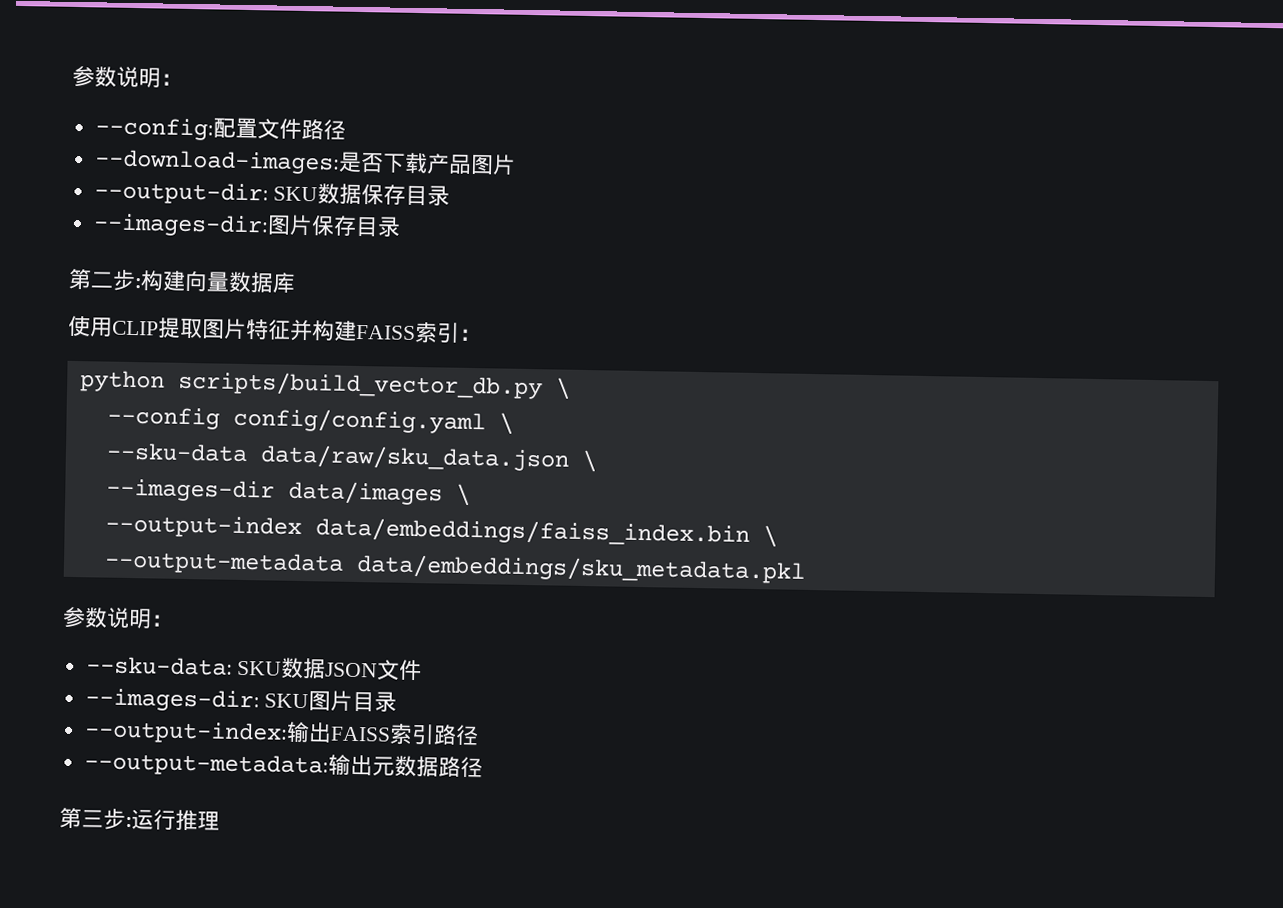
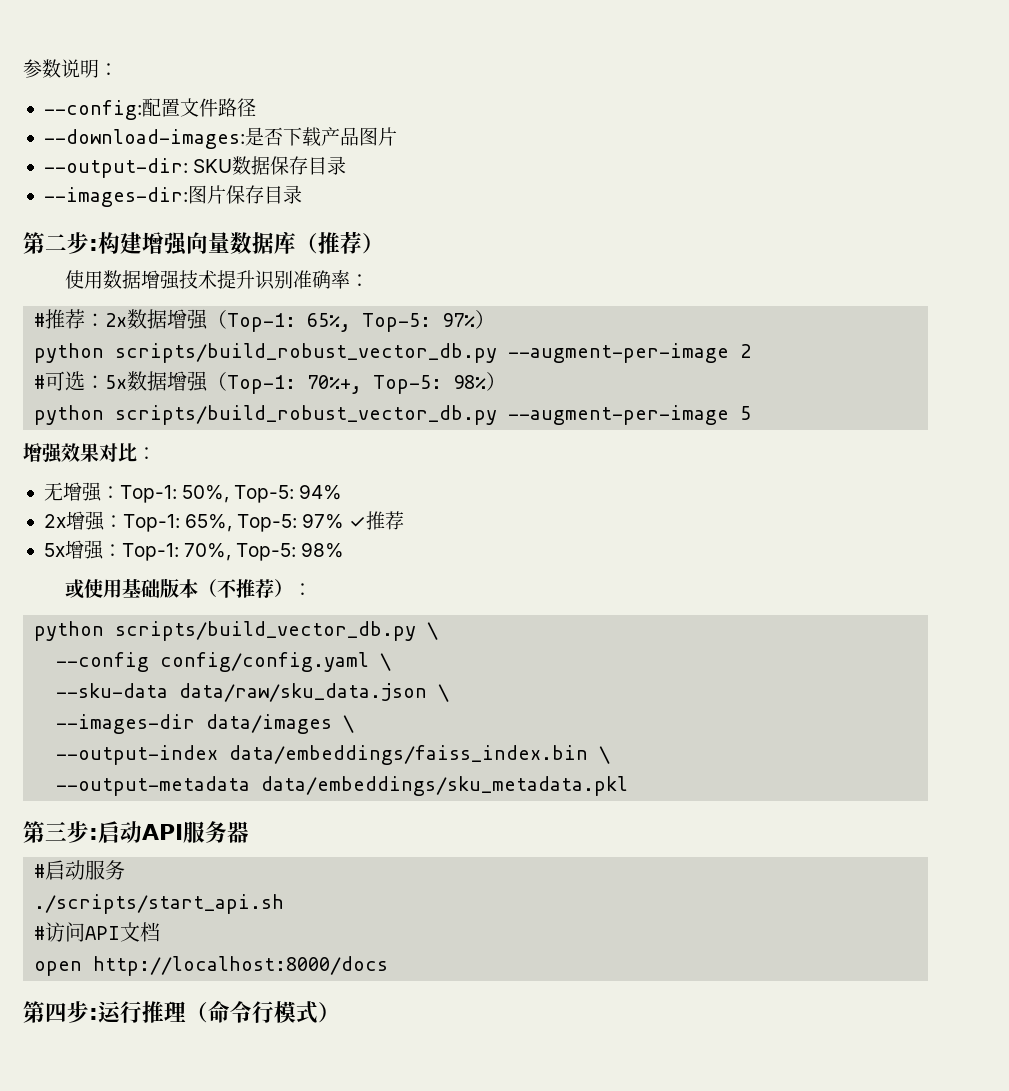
- 第二步:构建向量数据库
- 使用CLIP提取图片特征并构建FAISS索引：
+ 第二步:构建增强向量数据库（推荐）
+ 使用数据增强技术提升识别准确率：
+ #推荐：2x数据增强（Top-1: 65%, Top-5: 97%）
+ python scripts/build_robust_vector_db.py --augment-per-image 2
+ #可选：5x数据增强（Top-1: 70%+, Top-5: 98%）
+ python scripts/build_robust_vector_db.py --augment-per-image 5
+ 增强效果对比：
+ 无增强：Top-1: 50%, Top-5: 94%
+ 2x增强：Top-1: 65%, Top-5: 97% ✓推荐
+ 5x增强：Top-1: 70%, Top-5: 98%
+ 或使用基础版本（不推荐）：
  --output-metadata data/embeddings/sku_metadata.pkl
- 参数说明：
- --sku-data: SKU数据JSON文件
- --images-dir: SKU图片目录
- --output-index:输出FAISS索引路径
- --output-metadata:输出元数据路径
- 第三步:运行推理
+ 第三步:启动API服务器
+ #启动服务
+ ./scripts/start_api.sh
+ #访问API文档
+ open http://localhost:8000/docs
+ 第四步:运行推理（命令行模式）

